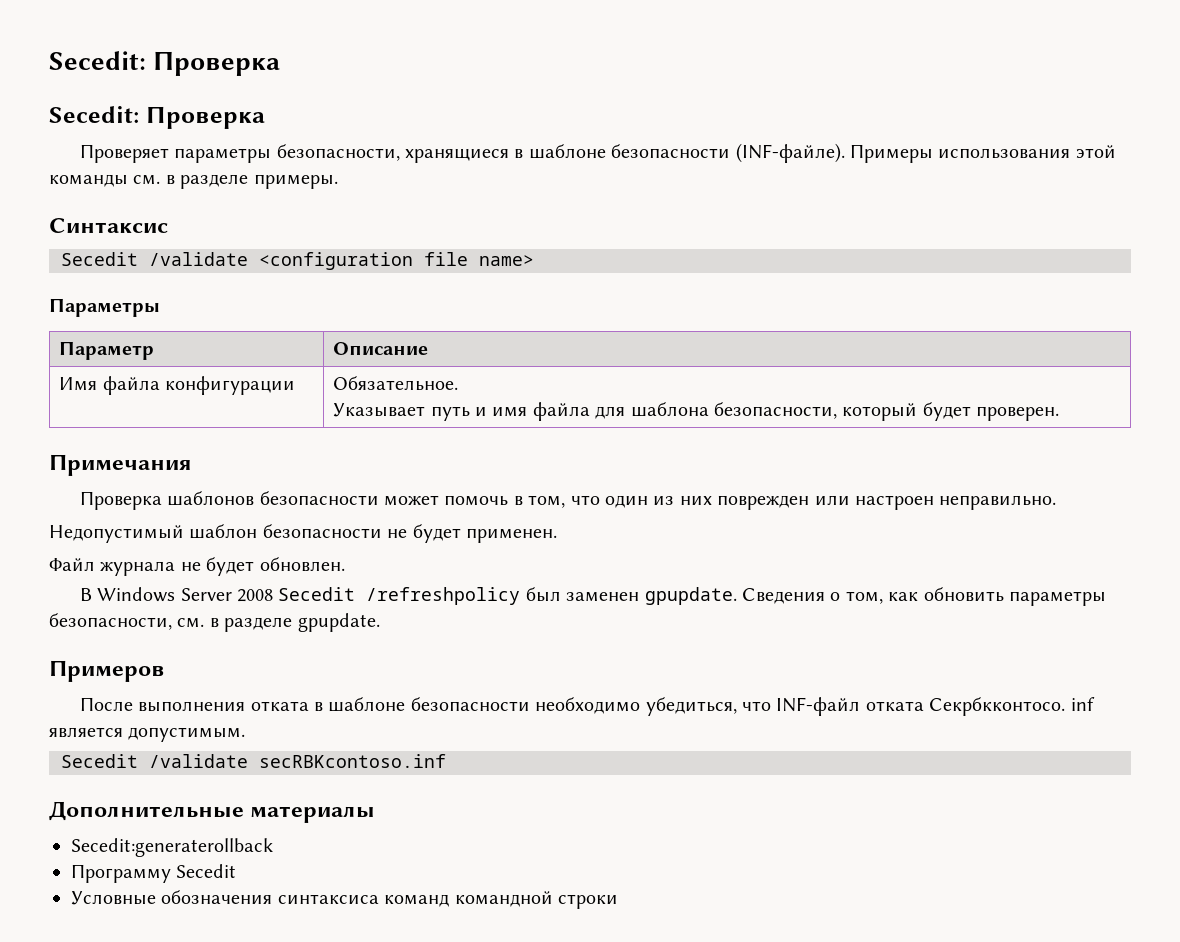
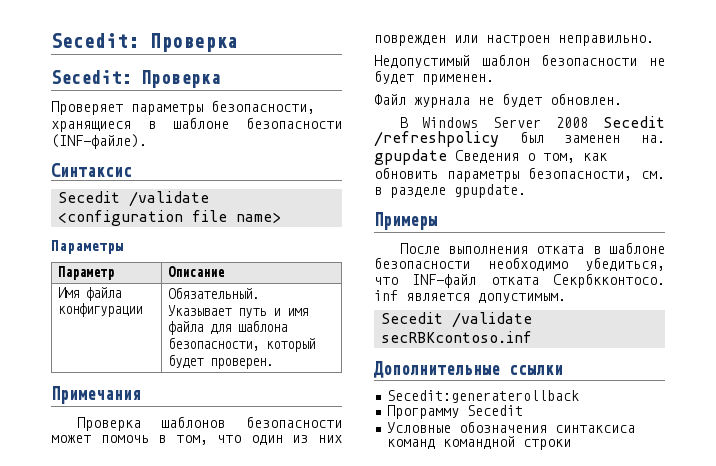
- Примеры использования этой команды см. в разделе примеры.
- Имя файла конфигурации | Обязательное.
+ Имя файла конфигурации | Обязательный.
- В Windows Server 2008 Secedit /refreshpolicy был заменен gpupdate. Сведения о том, как обновить параметры безопасности, см. в разделе gpupdate.
+ В Windows Server 2008 Secedit /refreshpolicy был заменен на. gpupdate Сведения о том, как обновить параметры безопасности, см. в разделе gpupdate.
- Примеров
+ Примеры
- Дополнительные материалы
+ Дополнительные ссылки

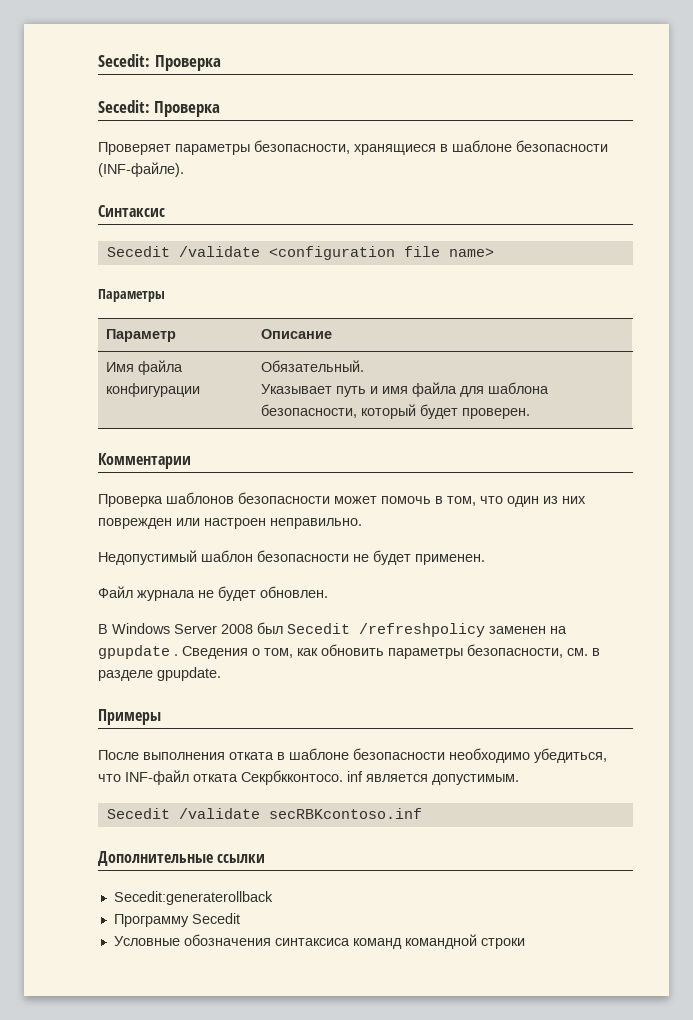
- Примечания
+ Комментарии
- В Windows Server 2008 Secedit /refreshpolicy был заменен на. gpupdate Сведения о том, как обновить параметры безопасности, см. в разделе gpupdate.
+ В Windows Server 2008 был Secedit /refreshpolicy заменен на gpupdate . Сведения о том, как обновить параметры безопасности, см. в разделе gpupdate.

